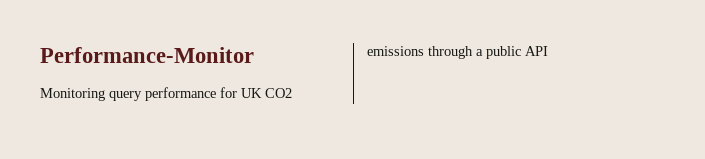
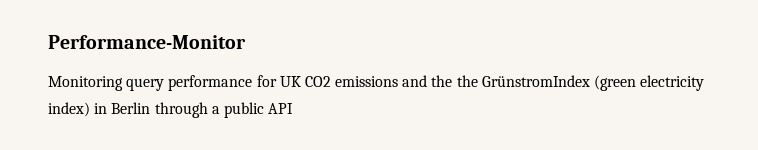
- Monitoring query performance for UK CO2 emissions through a public API
+ Monitoring query performance for UK CO2 emissions and the the GrünstromIndex (green electricity index) in Berlin through a public API

